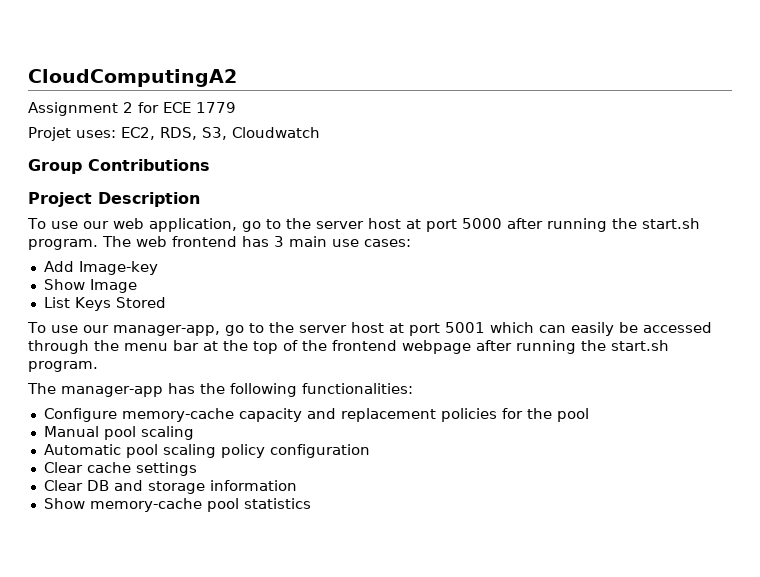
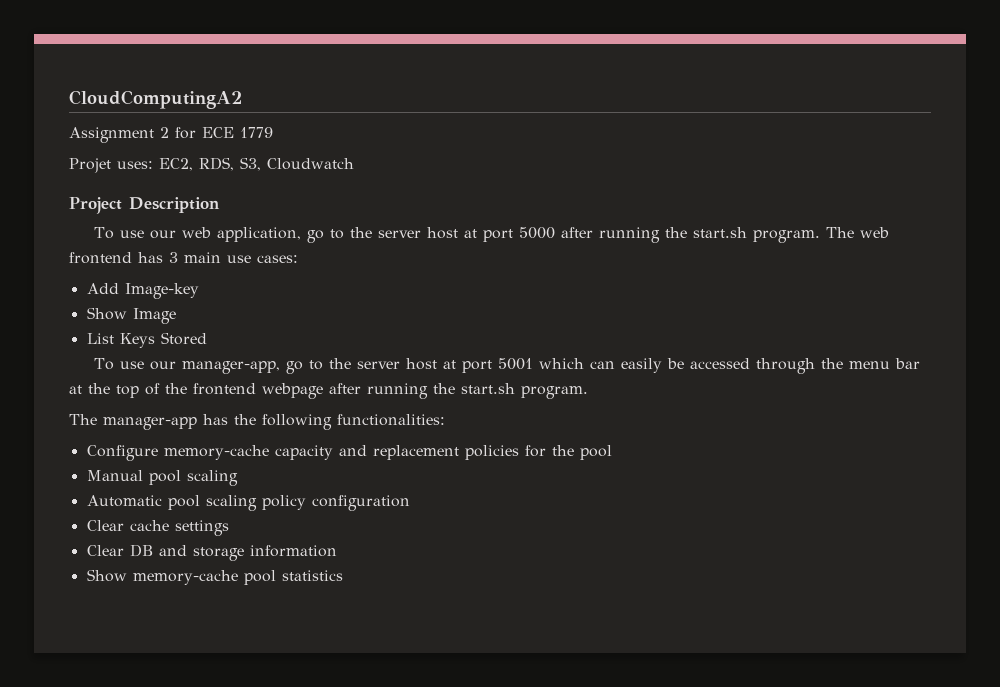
- Group Contributions

